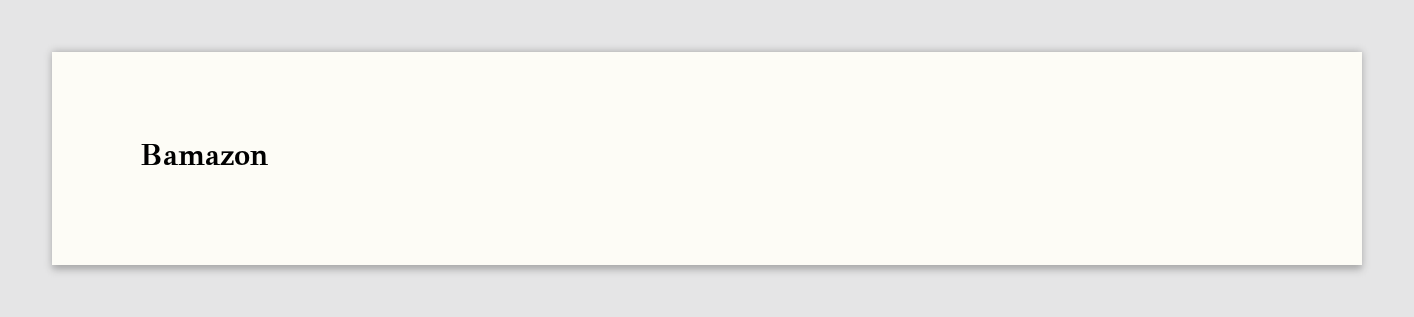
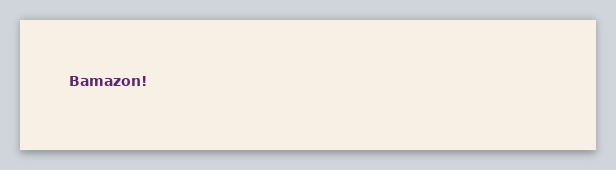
- Bamazon
+ Bamazon!

